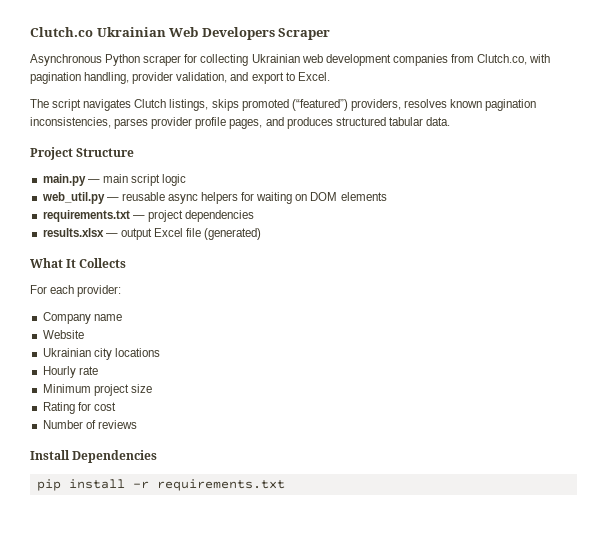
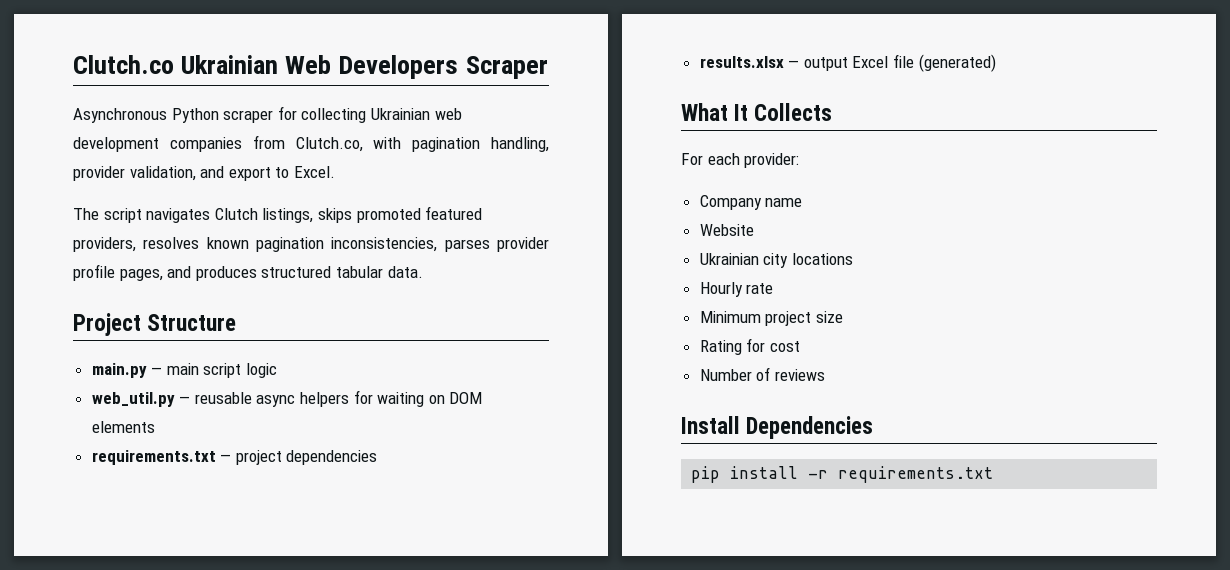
- The script navigates Clutch listings, skips promoted (“featured”) providers, resolves known pagination inconsistencies, parses provider profile pages, and produces structured tabular data.
+ The script navigates Clutch listings, skips promoted featured providers, resolves known pagination inconsistencies, parses provider profile pages, and produces structured tabular data.

